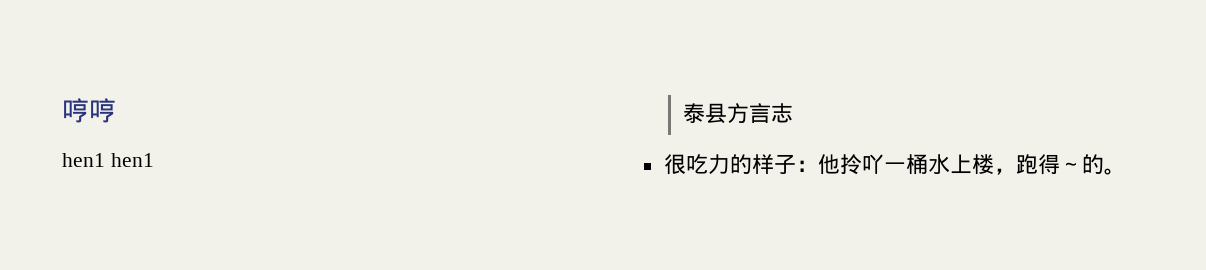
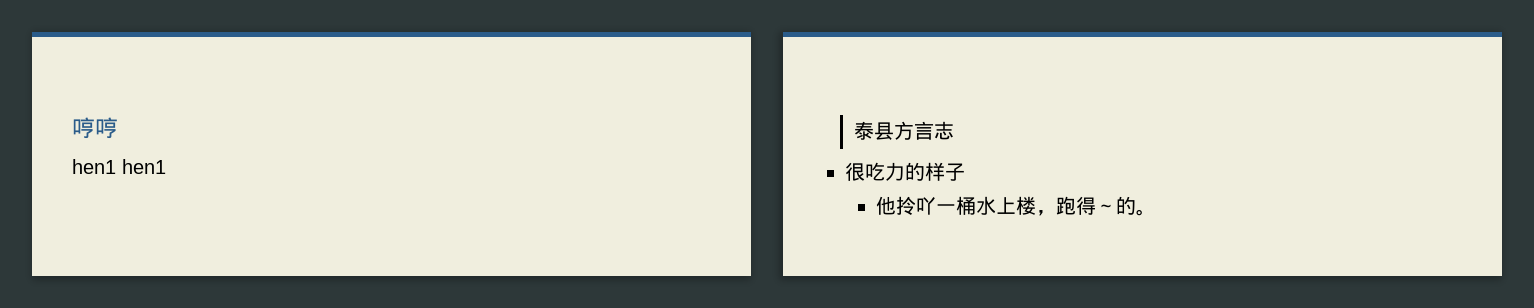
- 很吃力的样子：他拎吖一桶水上楼，跑得～的。
+ 很吃力的样子
+ 他拎吖一桶水上楼，跑得～的。

